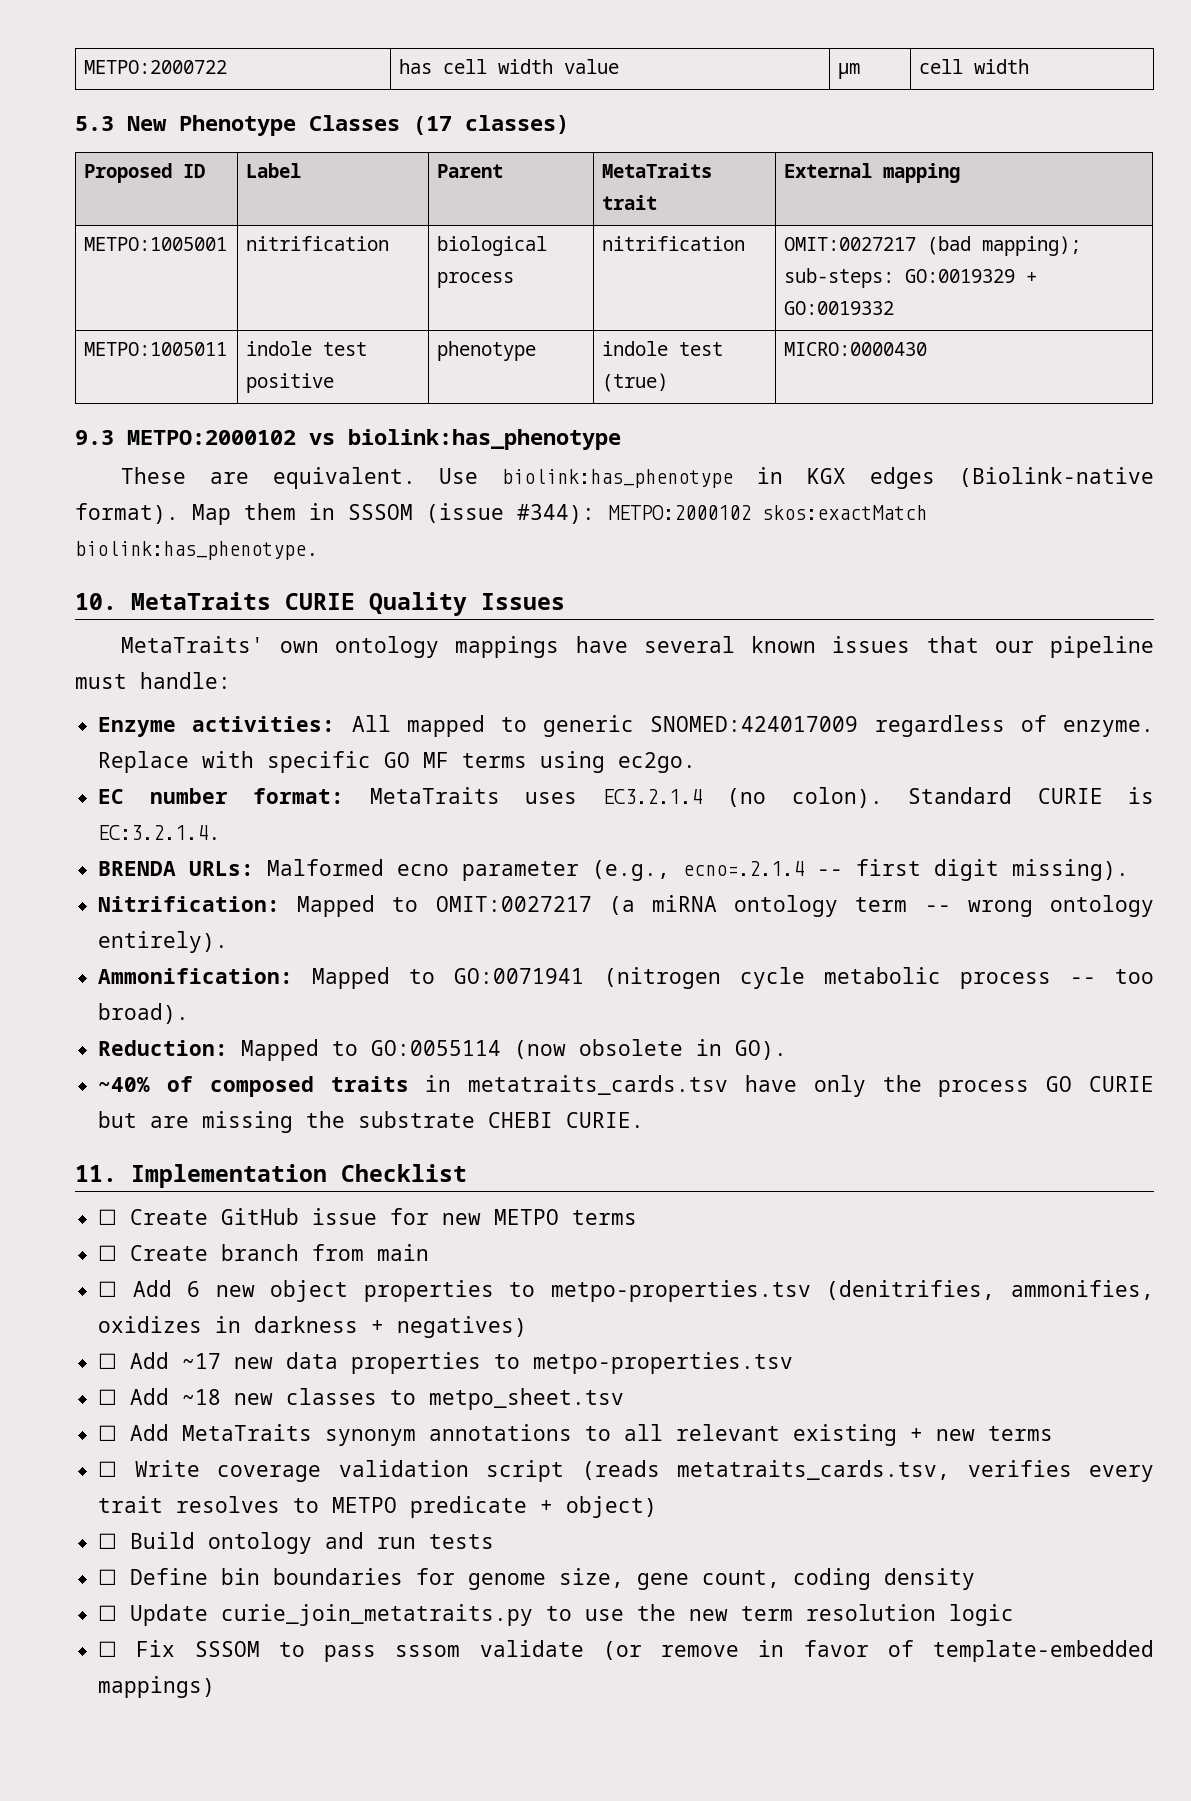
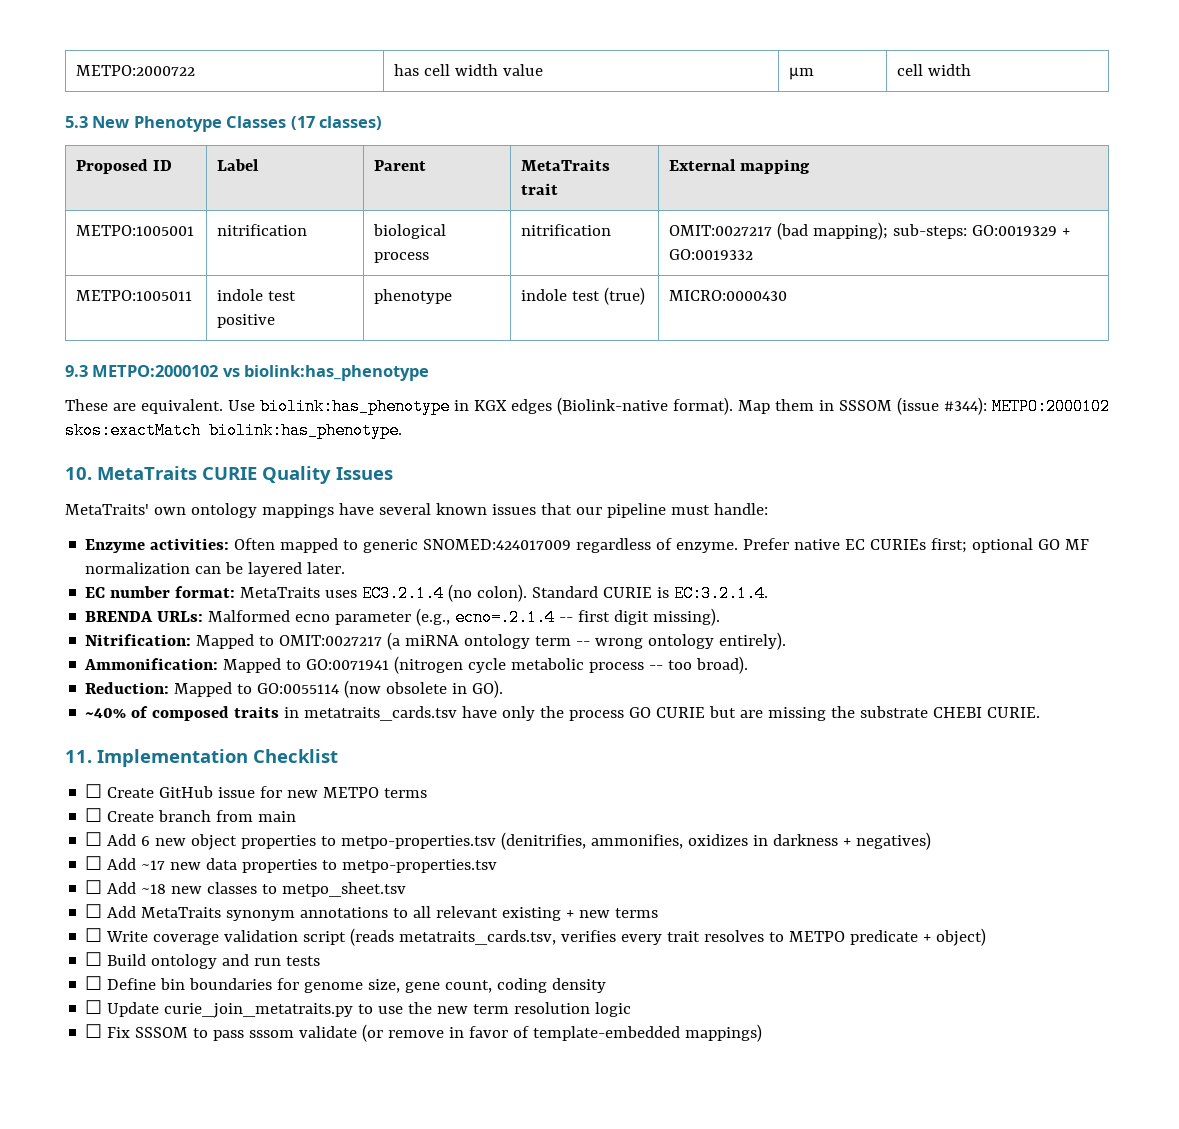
- Enzyme activities: All mapped to generic SNOMED:424017009 regardless of enzyme.
+ Enzyme activities: Often mapped to generic SNOMED:424017009 regardless of enzyme.
- Replace with specific GO MF terms using ec2go.
+ Prefer native EC CURIEs first; optional GO MF normalization can be layered later.

